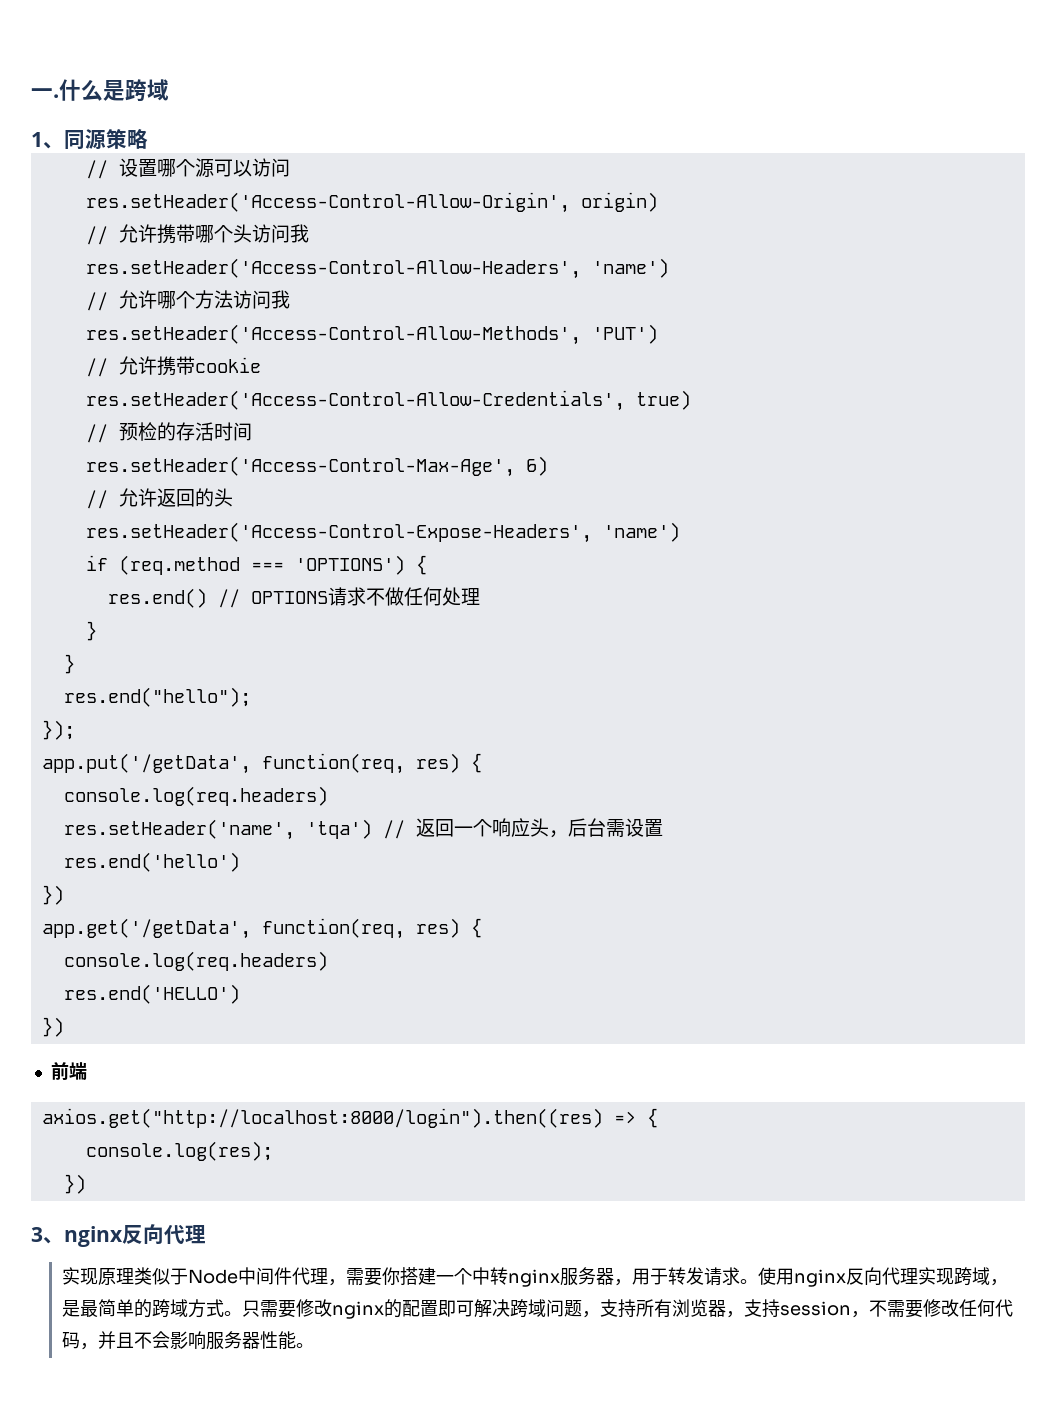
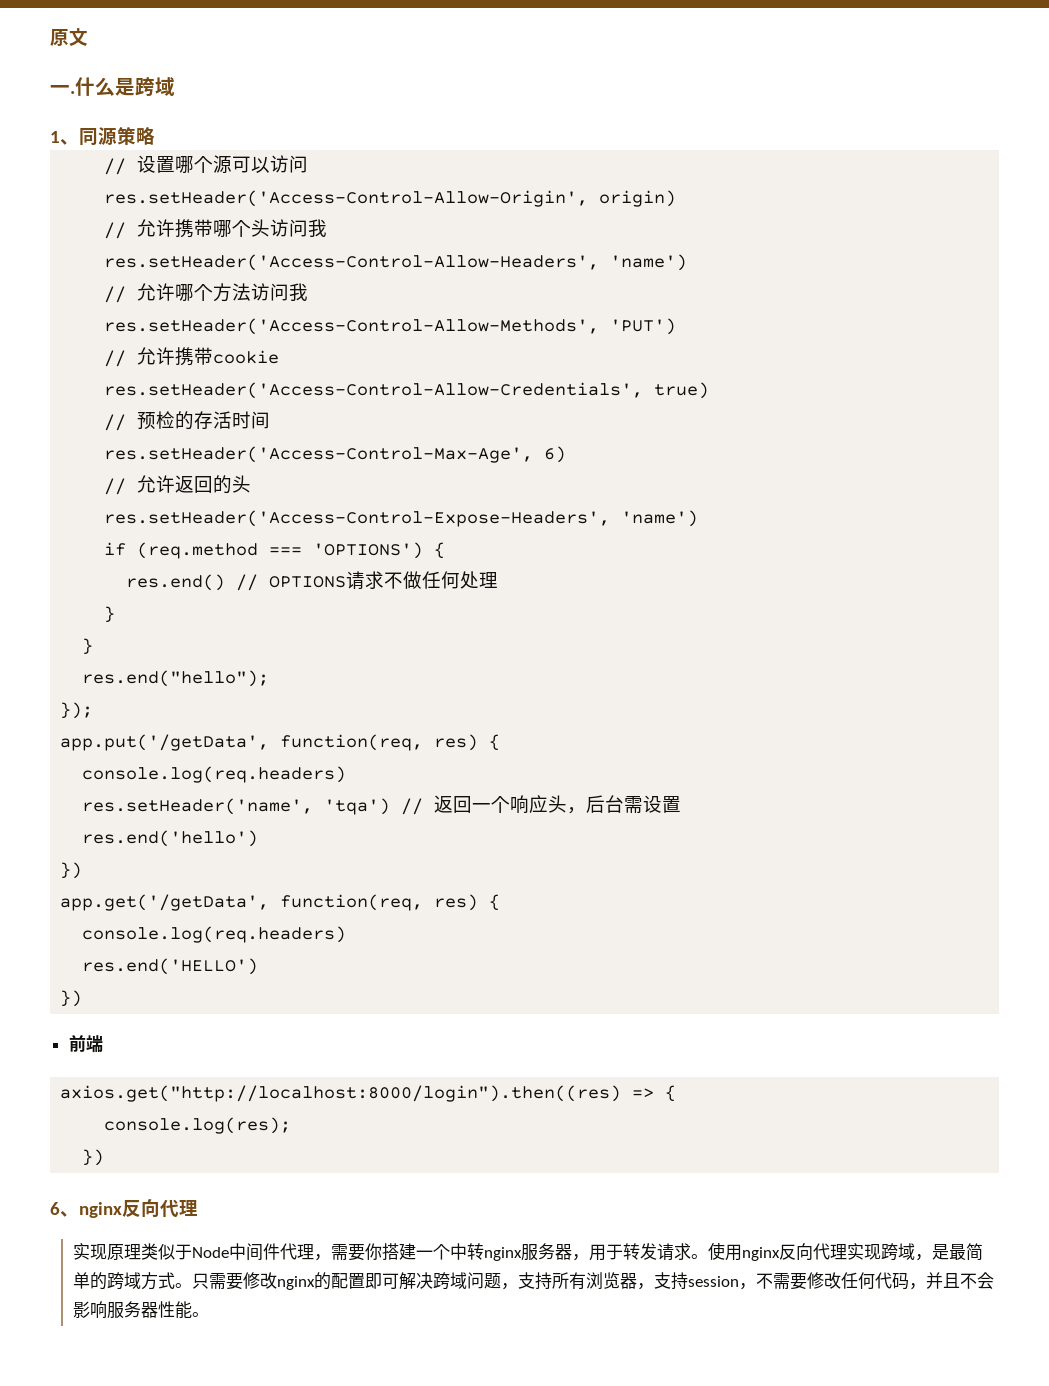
+ 原文
- 3、nginx反向代理
+ 6、nginx反向代理

